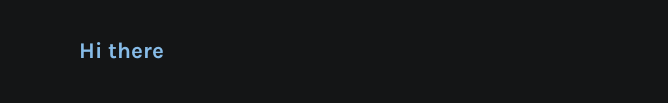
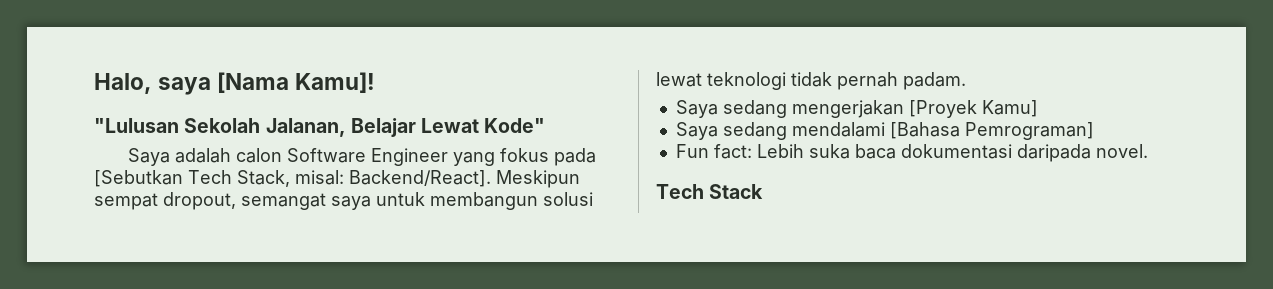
- Hi there
+ Halo, saya [Nama Kamu]!
+ "Lulusan Sekolah Jalanan, Belajar Lewat Kode"
+ Saya adalah calon Software Engineer yang fokus pada [Sebutkan Tech Stack, misal: Backend/React]. Meskipun sempat dropout, semangat saya untuk membangun solusi lewat teknologi tidak pernah padam.
+ Saya sedang mengerjakan [Proyek Kamu]
+ Saya sedang mendalami [Bahasa Pemrograman]
+ Fun fact: Lebih suka baca dokumentasi daripada novel.
+ Tech Stack

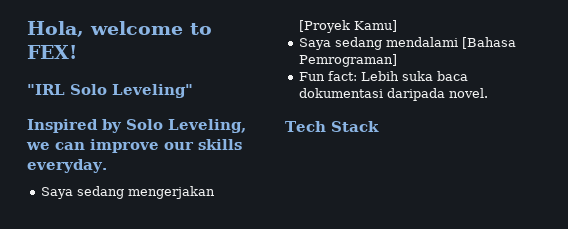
- Halo, saya [Nama Kamu]!
- "Lulusan Sekolah Jalanan, Belajar Lewat Kode"
- Saya adalah calon Software Engineer yang fokus pada [Sebutkan Tech Stack, misal: Backend/React]. Meskipun sempat dropout, semangat saya untuk membangun solusi lewat teknologi tidak pernah padam.
+ Hola, welcome to FEX!
+ "IRL Solo Leveling"
+ Inspired by Solo Leveling, we can improve our skills everyday.

